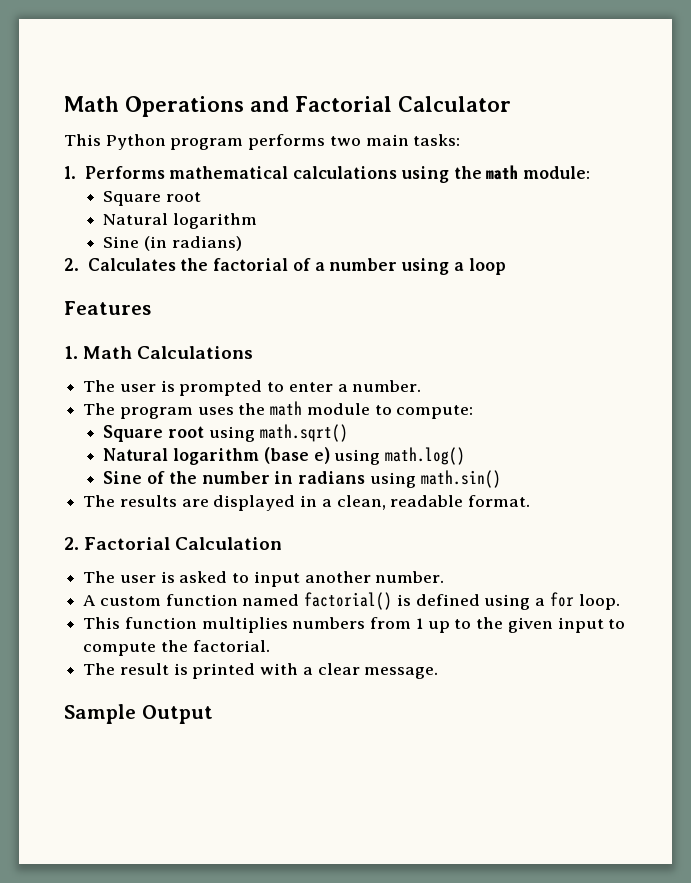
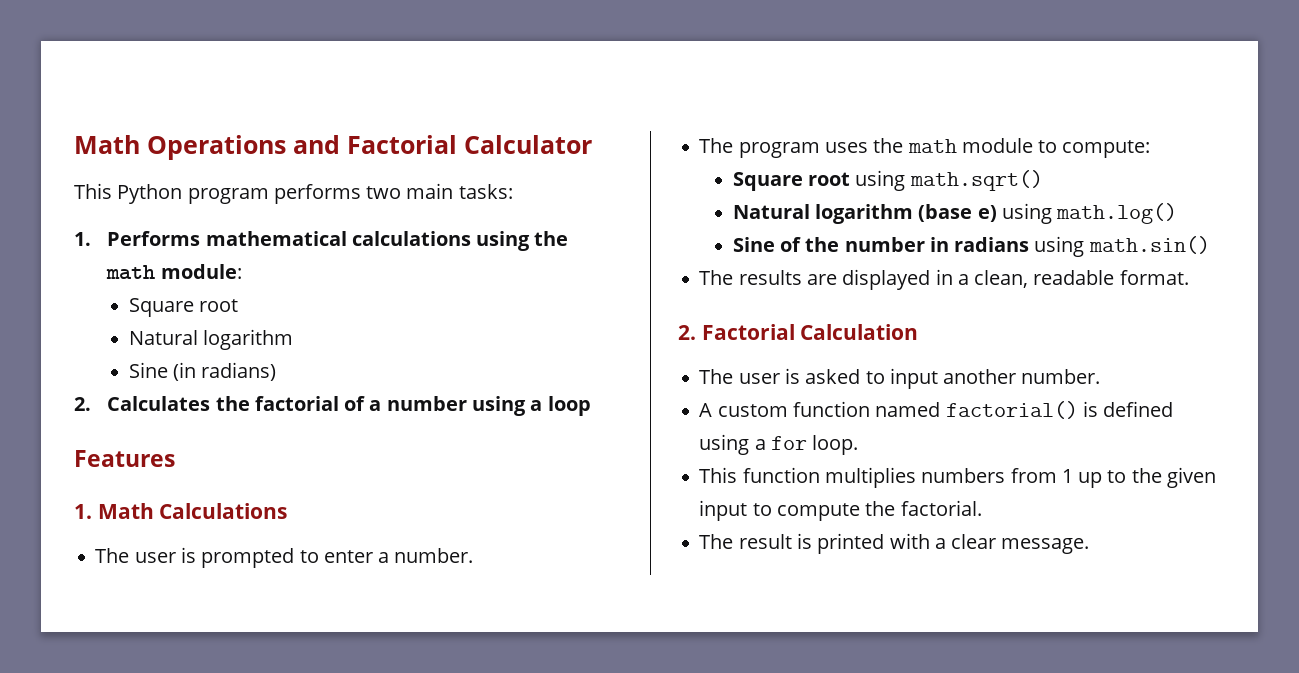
- Sample Output

